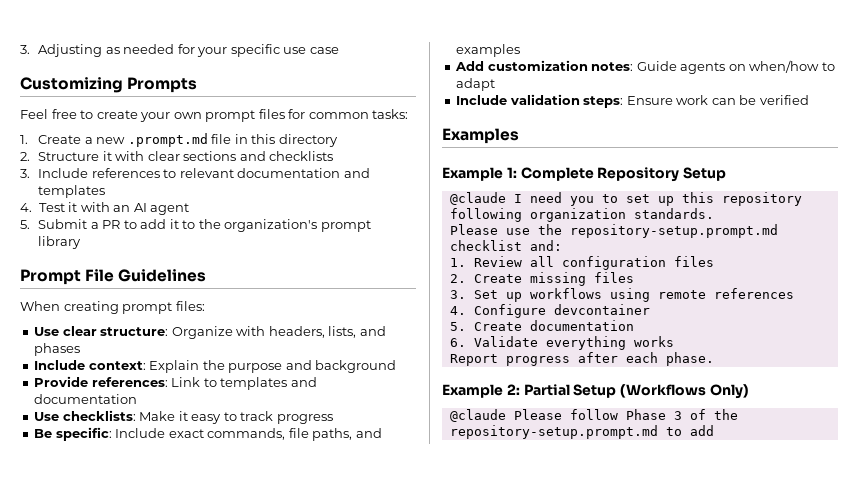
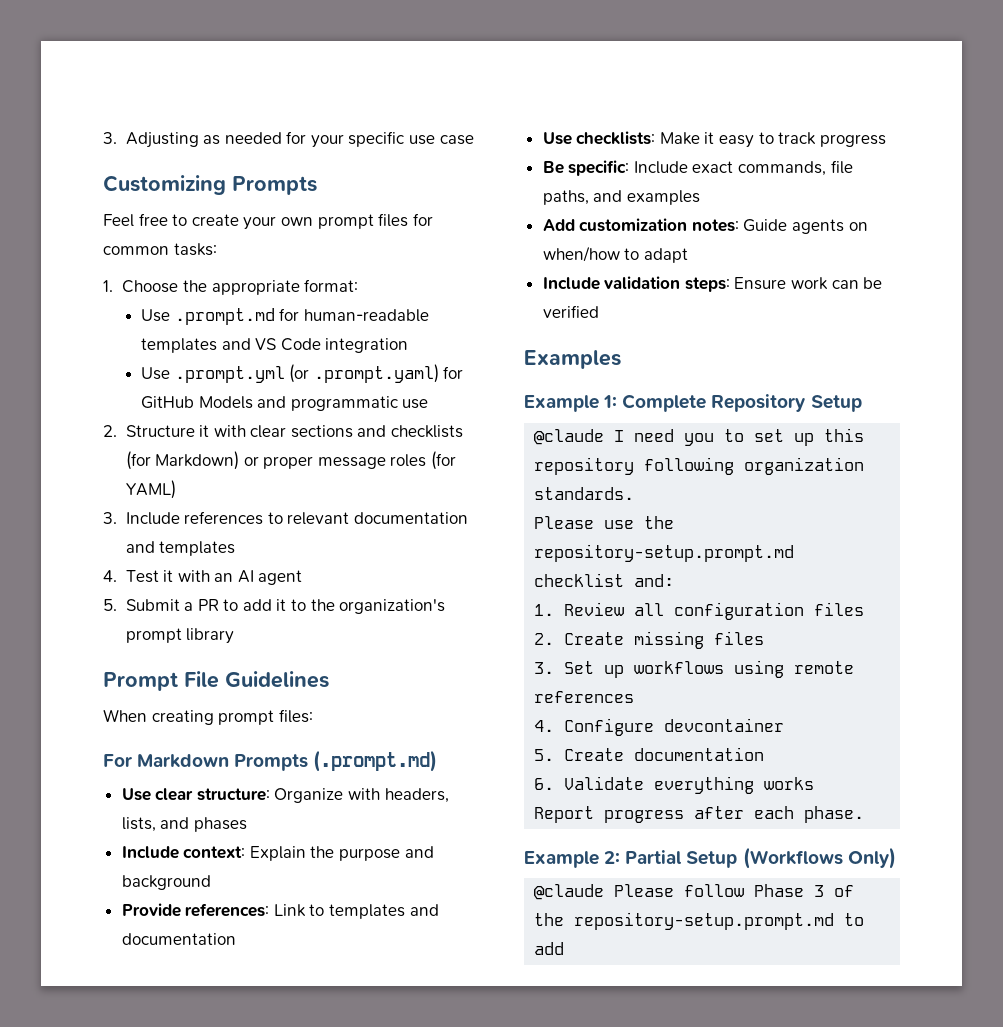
- 1. Create a new .prompt.md file in this directory
+ 1. Choose the appropriate format:
+ Use .prompt.md for human-readable templates and VS Code integration
+ Use .prompt.yml (or .prompt.yaml) for GitHub Models and programmatic use
- 2. Structure it with clear sections and checklists
+ 2. Structure it with clear sections and checklists (for Markdown) or proper message roles (for YAML)
+ For Markdown Prompts (.prompt.md)

